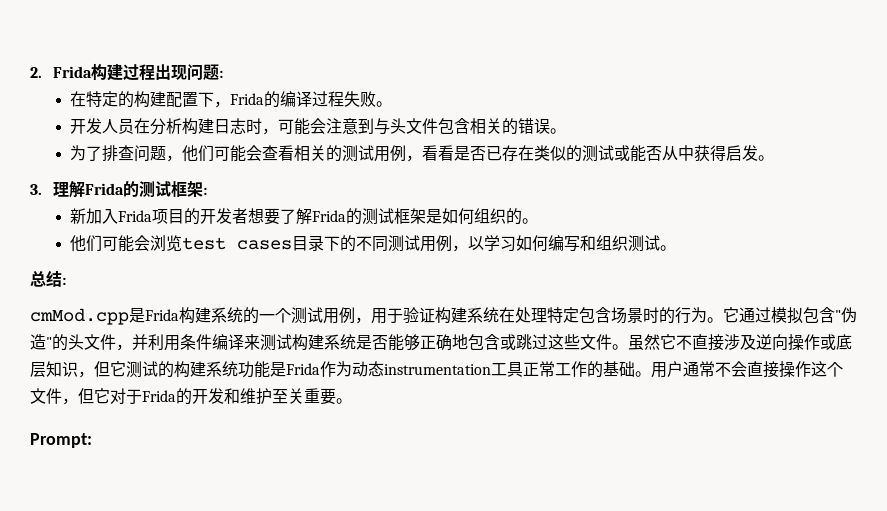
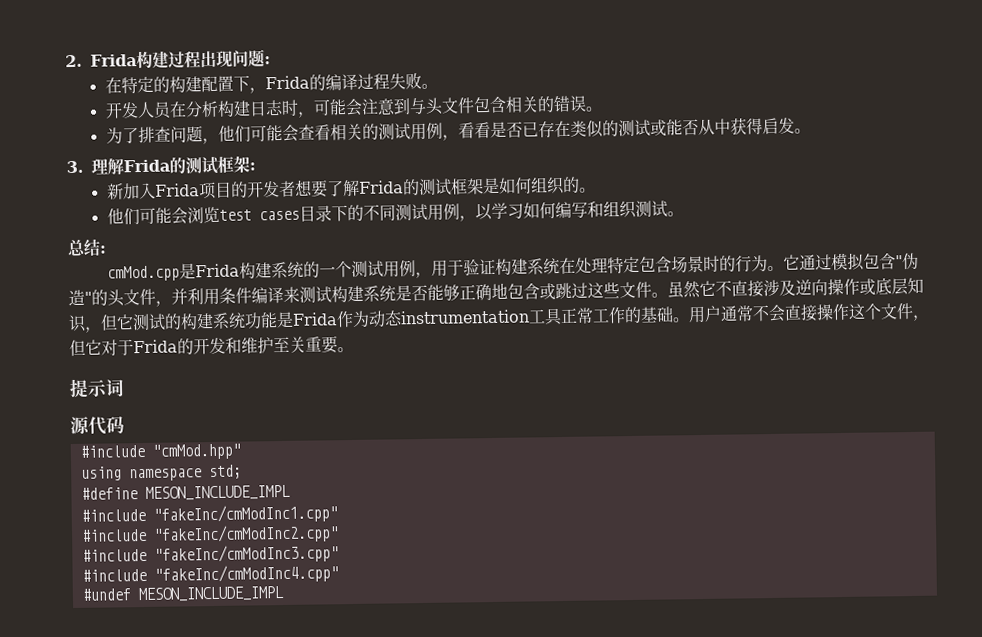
- Prompt:
+ 提示词
+ 源代码
+ #include "cmMod.hpp"
+ using namespace std;
+ #define MESON_INCLUDE_IMPL
+ #include "fakeInc/cmModInc1.cpp"
+ #include "fakeInc/cmModInc2.cpp"
+ #include "fakeInc/cmModInc3.cpp"
+ #include "fakeInc/cmModInc4.cpp"
+ #undef MESON_INCLUDE_IMPL

